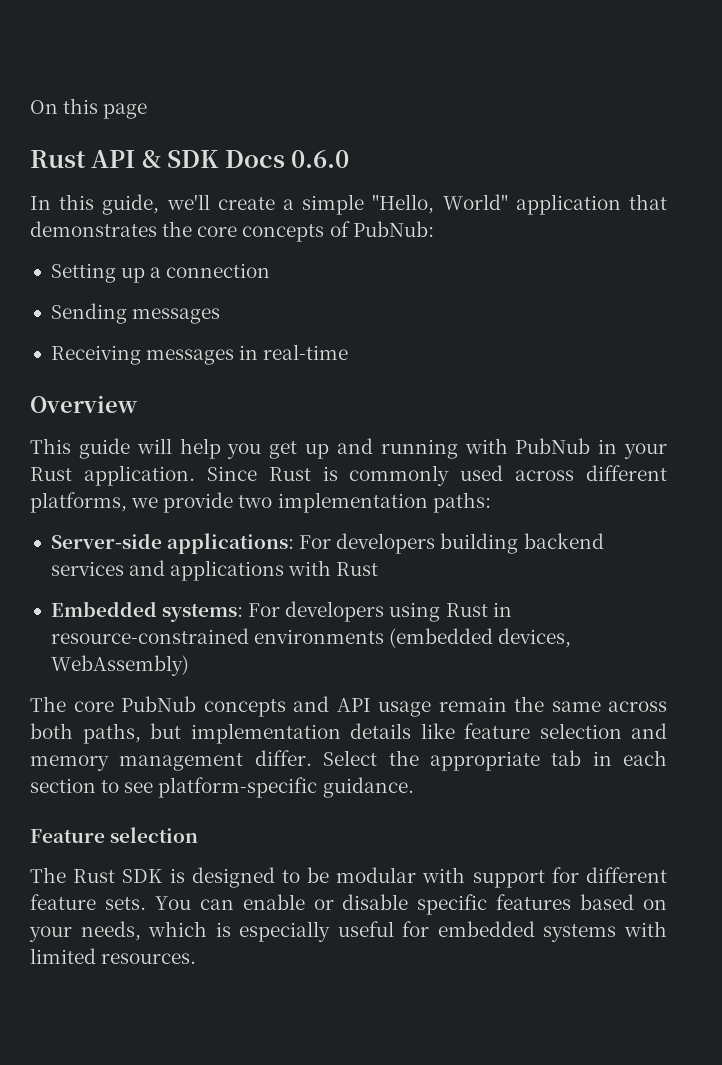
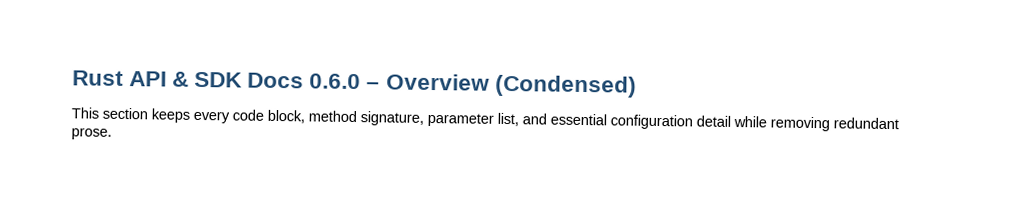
- On this page
- Rust API & SDK Docs 0.6.0
- In this guide, we'll create a simple "Hello, World" application that demonstrates the core concepts of PubNub:
- Setting up a connection
- Sending messages
- Receiving messages in real-time
- Overview
+ Rust API & SDK Docs 0.6.0 – Overview (Condensed)
- This guide will help you get up and running with PubNub in your Rust application. Since Rust is commonly used across different platforms, we provide two implementation paths:
- Server-side applications: For developers building backend services and applications with Rust
- Embedded systems: For developers using Rust in resource-constrained environments (embedded devices, WebAssembly)
- The core PubNub concepts and API usage remain the same across both paths, but implementation details like feature selection and memory management differ. Select the appropriate tab in each section to see platform-specific guidance.
- Feature selection
- The Rust SDK is designed to be modular with support for different feature sets. You can enable or disable specific features based on your needs, which is especially useful for embedded systems with limited resources.
+ This section keeps every code block, method signature, parameter list, and essential configuration detail while removing redundant prose.

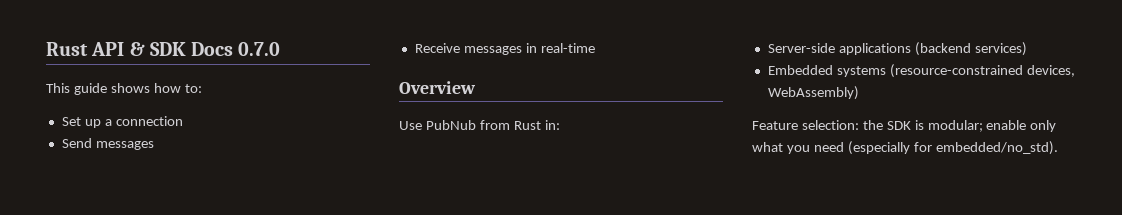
- Rust API & SDK Docs 0.6.0 – Overview (Condensed)
- This section keeps every code block, method signature, parameter list, and essential configuration detail while removing redundant prose.
+ Rust API & SDK Docs 0.7.0
+ This guide shows how to:
+ Set up a connection
+ Send messages
+ Receive messages in real-time
+ Overview
+ Use PubNub from Rust in:
+ Server-side applications (backend services)
+ Embedded systems (resource-constrained devices, WebAssembly)
+ Feature selection: the SDK is modular; enable only what you need (especially for embedded/no_std).

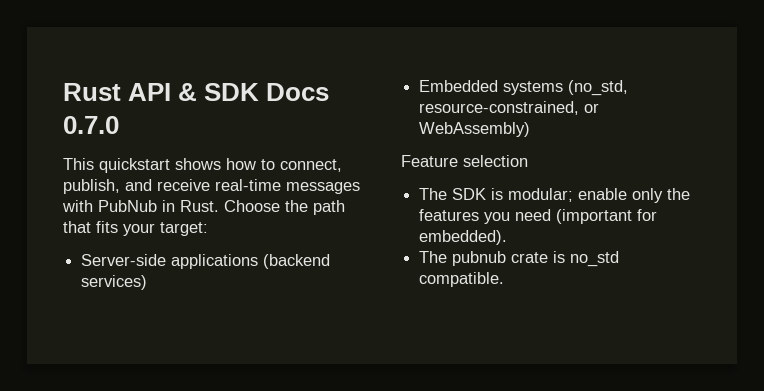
- This guide shows how to:
- Set up a connection
- Send messages
- Receive messages in real-time
- Overview
- Use PubNub from Rust in:
+ This quickstart shows how to connect, publish, and receive real-time messages with PubNub in Rust. Choose the path that fits your target:
- Embedded systems (resource-constrained devices, WebAssembly)
+ Embedded systems (no_std, resource-constrained, or WebAssembly)
- Feature selection: the SDK is modular; enable only what you need (especially for embedded/no_std).
+ Feature selection
+ The SDK is modular; enable only the features you need (important for embedded).
+ The pubnub crate is no_std compatible.

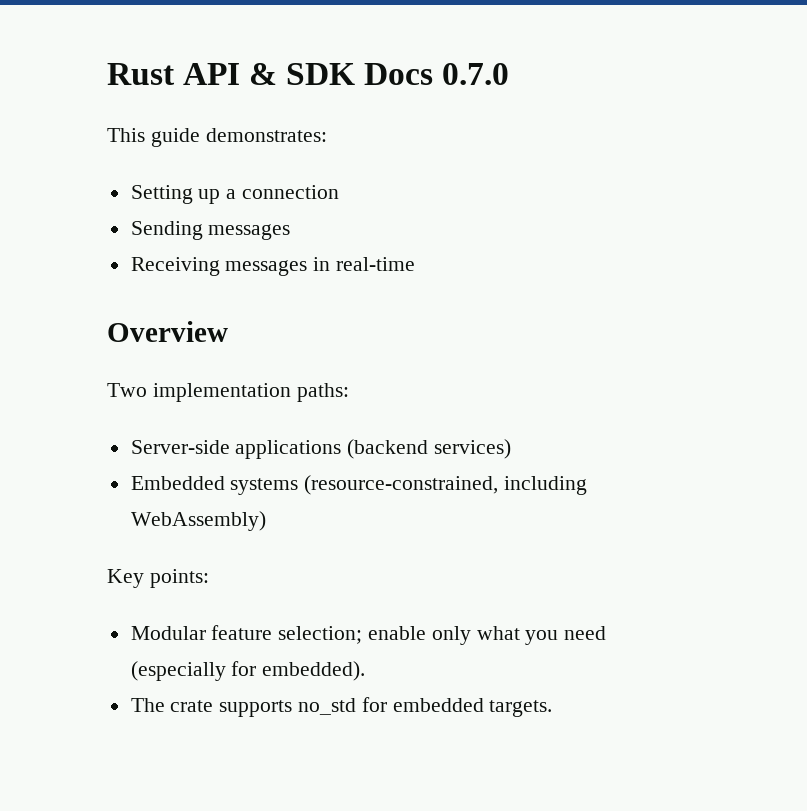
- This quickstart shows how to connect, publish, and receive real-time messages with PubNub in Rust. Choose the path that fits your target:
+ This guide demonstrates:
+ Setting up a connection
+ Sending messages
+ Receiving messages in real-time
+ Overview
+ Two implementation paths:
- Embedded systems (no_std, resource-constrained, or WebAssembly)
- Feature selection
- The SDK is modular; enable only the features you need (important for embedded).
+ Embedded systems (resource-constrained, including WebAssembly)
+ Key points:
+ Modular feature selection; enable only what you need (especially for embedded).
- The pubnub crate is no_std compatible.
+ The crate supports no_std for embedded targets.

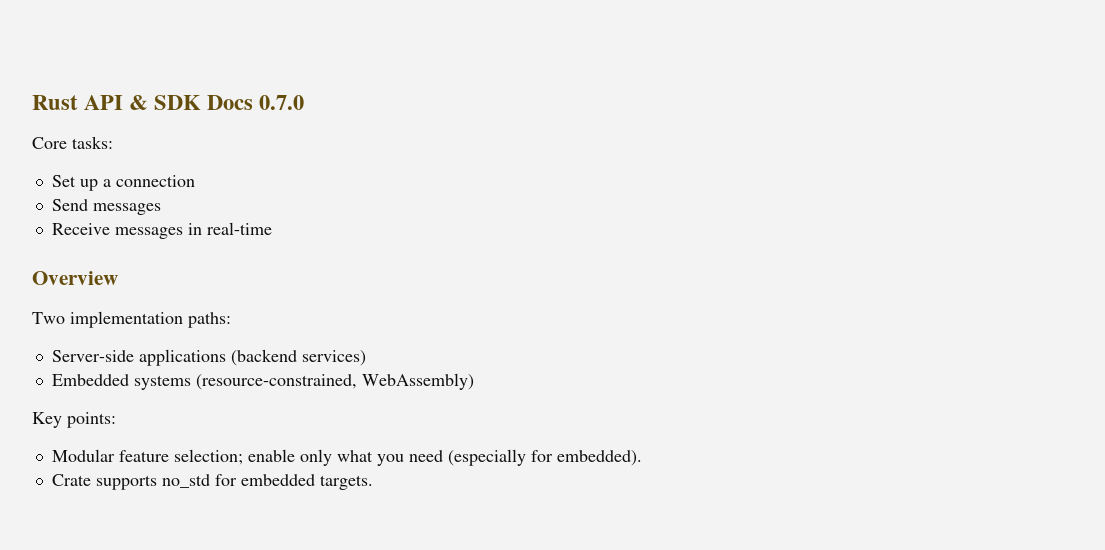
- This guide demonstrates:
- Setting up a connection
+ Core tasks:
+ Set up a connection
- Sending messages
+ Send messages
- Receiving messages in real-time
+ Receive messages in real-time
- Embedded systems (resource-constrained, including WebAssembly)
+ Embedded systems (resource-constrained, WebAssembly)
- The crate supports no_std for embedded targets.
+ Crate supports no_std for embedded targets.

